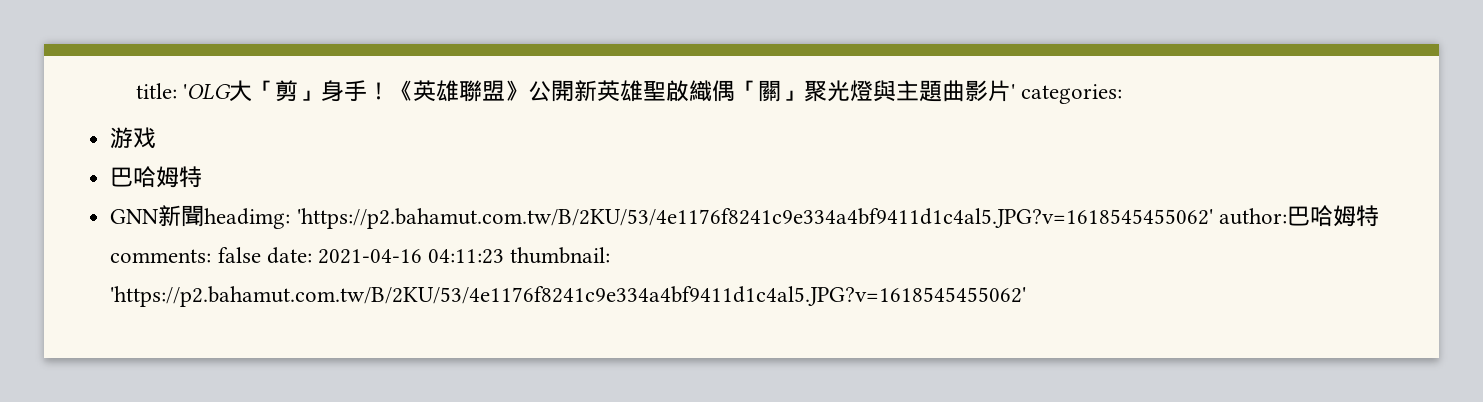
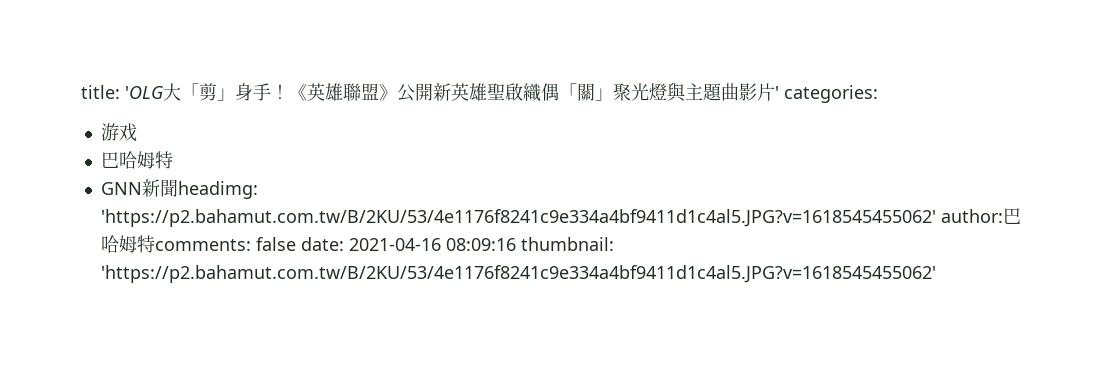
- GNN新聞headimg: 'https://p2.bahamut.com.tw/B/2KU/53/4e1176f8241c9e334a4bf9411d1c4al5.JPG?v=1618545455062' author:巴哈姆特comments: false date: 2021-04-16 04:11:23 thumbnail: 'https://p2.bahamut.com.tw/B/2KU/53/4e1176f8241c9e334a4bf9411d1c4al5.JPG?v=1618545455062'
+ GNN新聞headimg: 'https://p2.bahamut.com.tw/B/2KU/53/4e1176f8241c9e334a4bf9411d1c4al5.JPG?v=1618545455062' author:巴哈姆特comments: false date: 2021-04-16 08:09:16 thumbnail: 'https://p2.bahamut.com.tw/B/2KU/53/4e1176f8241c9e334a4bf9411d1c4al5.JPG?v=1618545455062'

